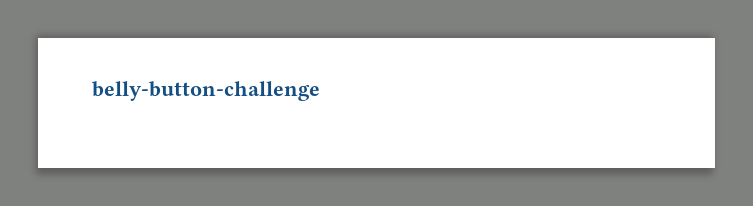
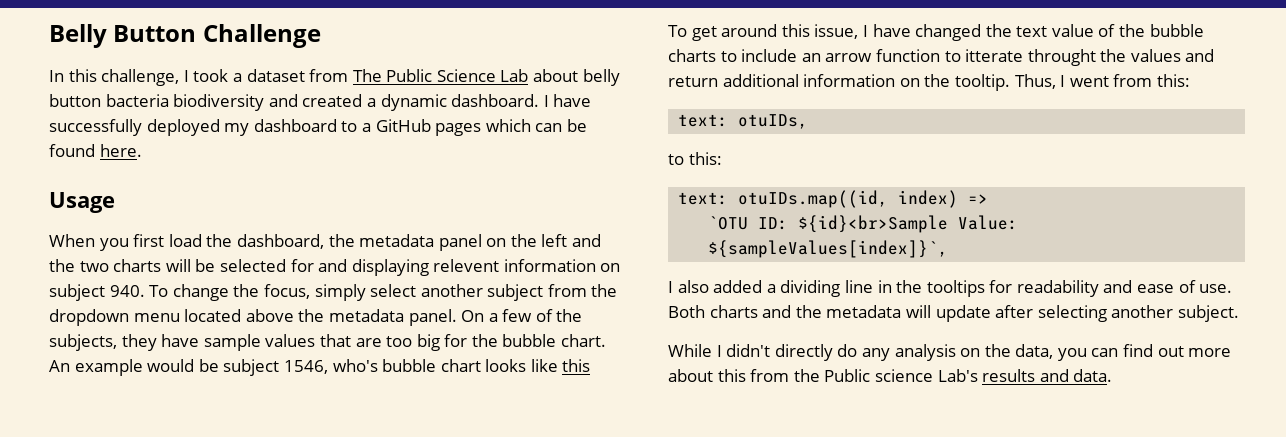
- belly-button-challenge
+ Belly Button Challenge
+ In this challenge, I took a dataset from The Public Science Lab about belly button bacteria biodiversity and created a dynamic dashboard. I have successfully deployed my dashboard to a GitHub pages which can be found here.
+ Usage
+ When you first load the dashboard, the metadata panel on the left and the two charts will be selected for and displaying relevent information on subject 940. To change the focus, simply select another subject from the dropdown menu located above the metadata panel. On a few of the subjects, they have sample values that are too big for the bubble chart. An example would be subject 1546, who's bubble chart looks like this
+ To get around this issue, I have changed the text value of the bubble charts to include an arrow function to itterate throught the values and return additional information on the tooltip. Thus, I went from this:
+ text: otuIDs,
+ to this:
+ text: otuIDs.map((id, index) =>
+ `OTU ID: ${id}<br>Sample Value: ${sampleValues[index]}`,
+ I also added a dividing line in the tooltips for readability and ease of use. Both charts and the metadata will update after selecting another subject.
+ While I didn't directly do any analysis on the data, you can find out more about this from the Public science Lab's results and data.

